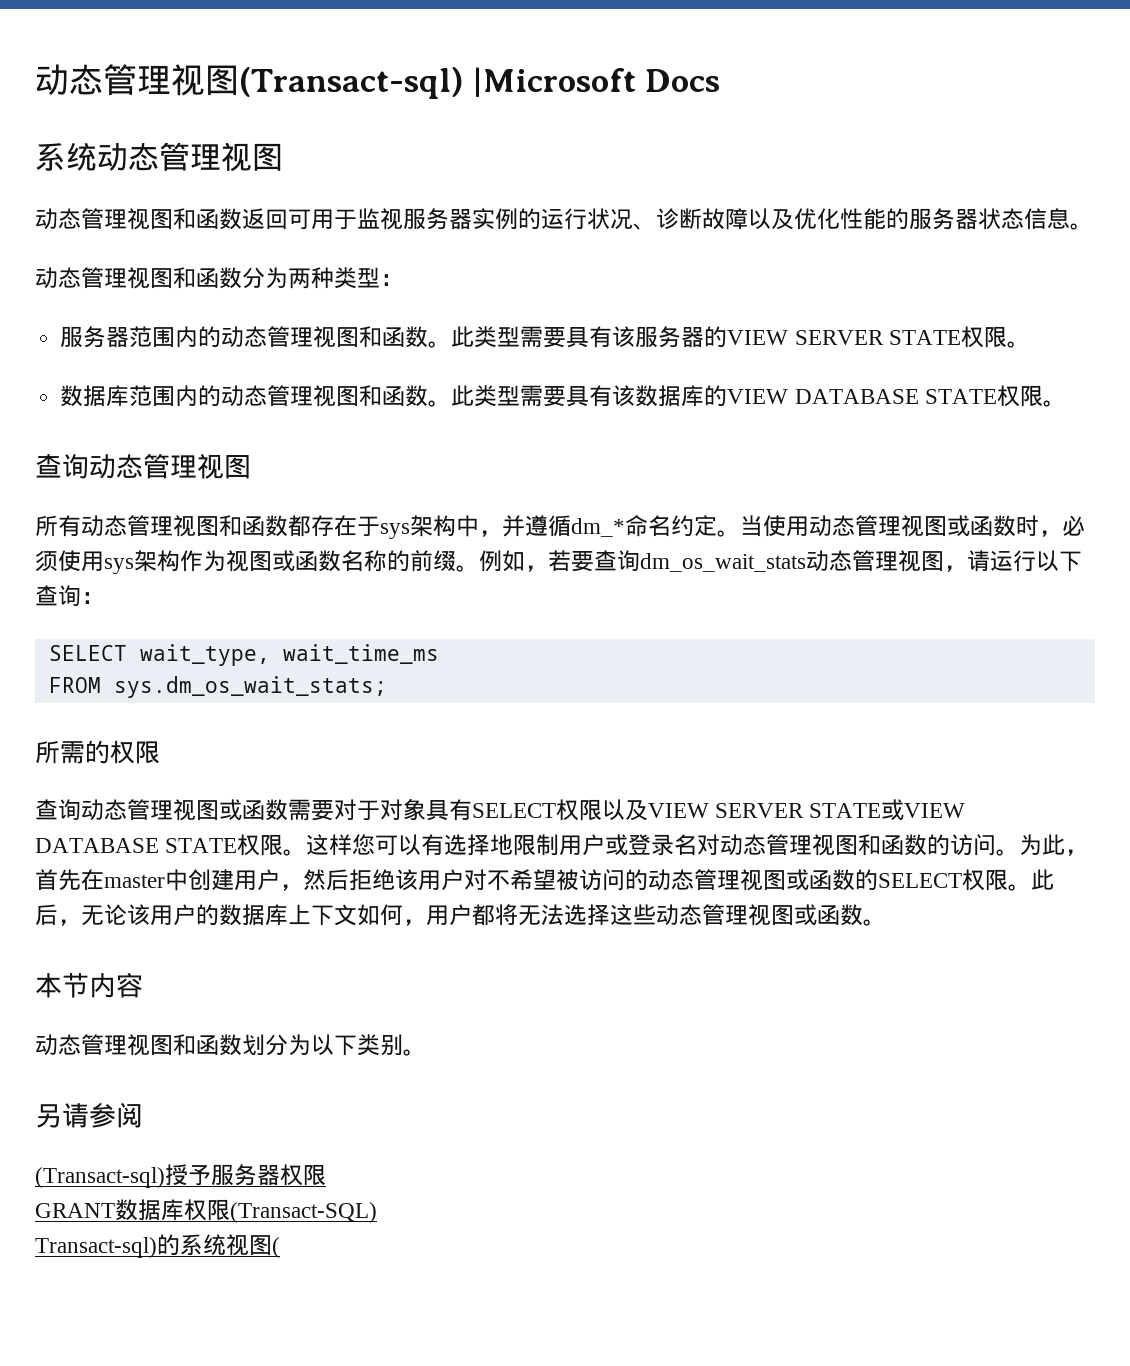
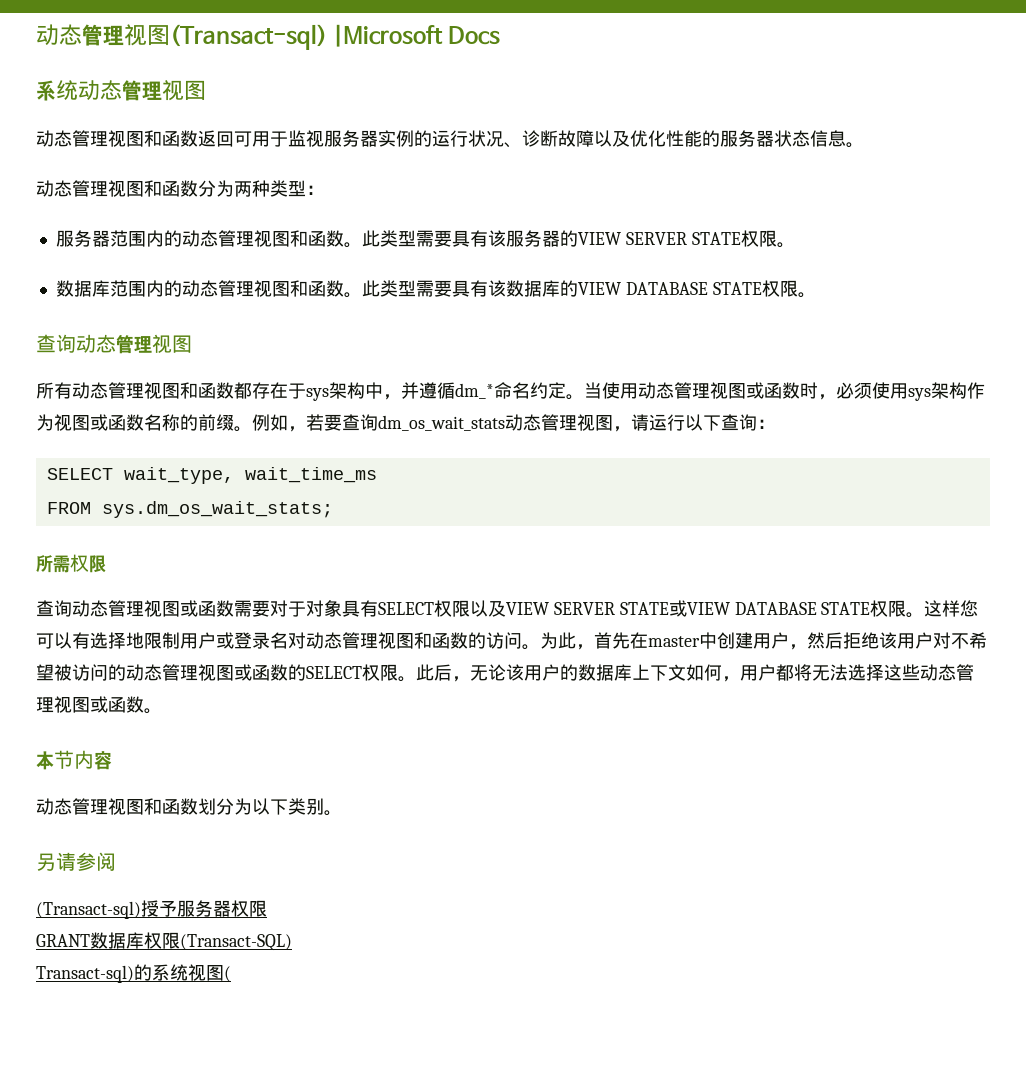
- 所需的权限
+ 所需权限

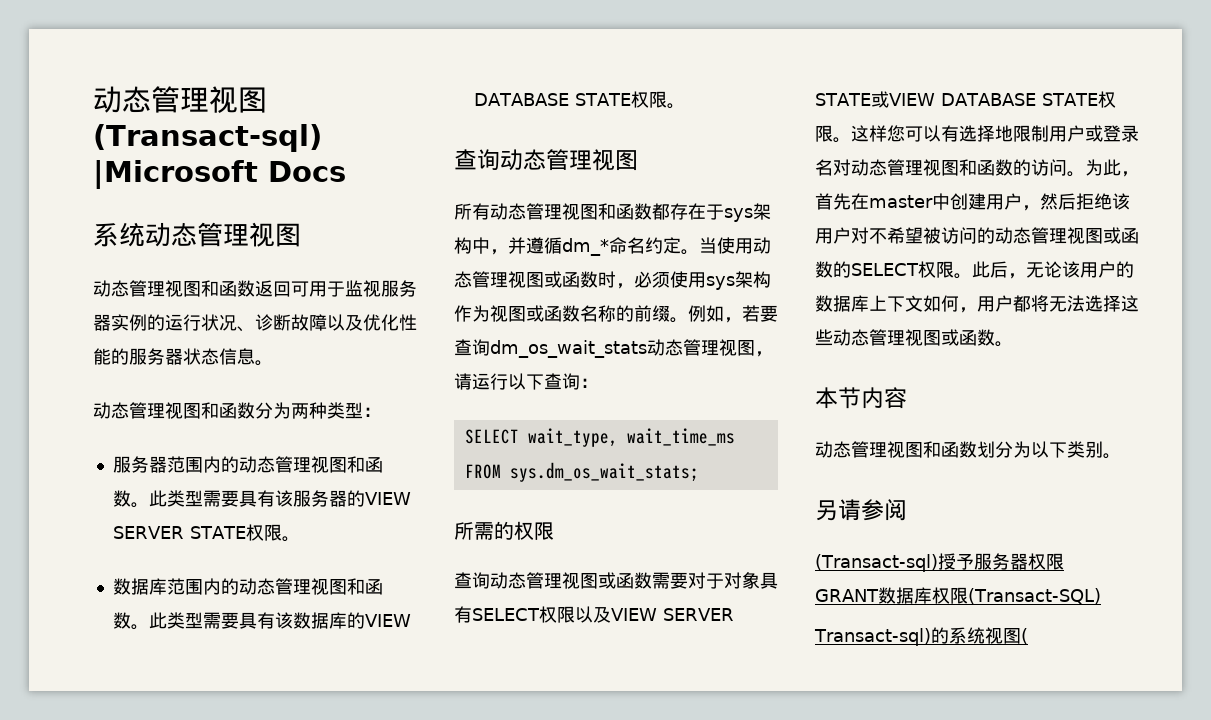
- 所需权限
+ 所需的权限

